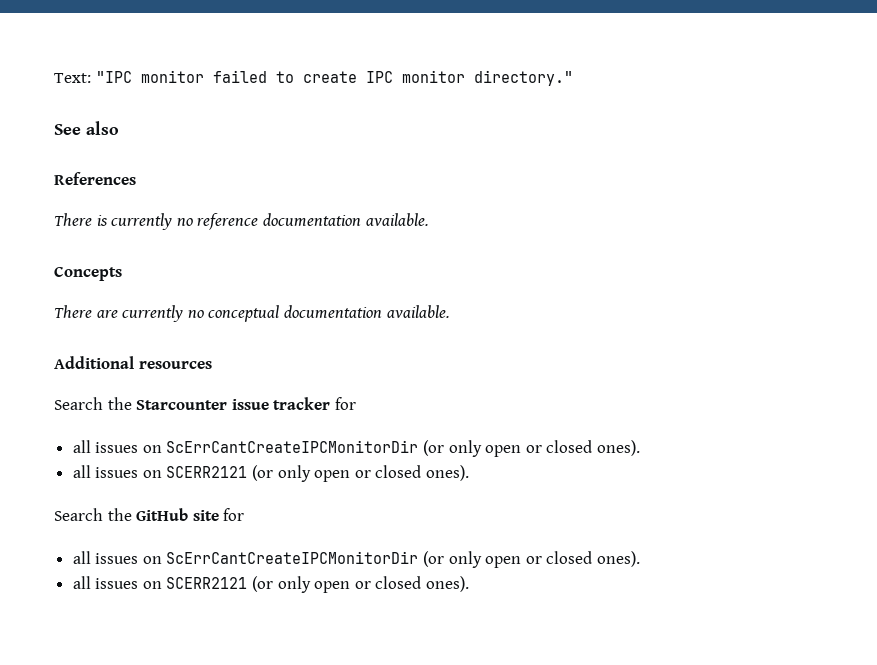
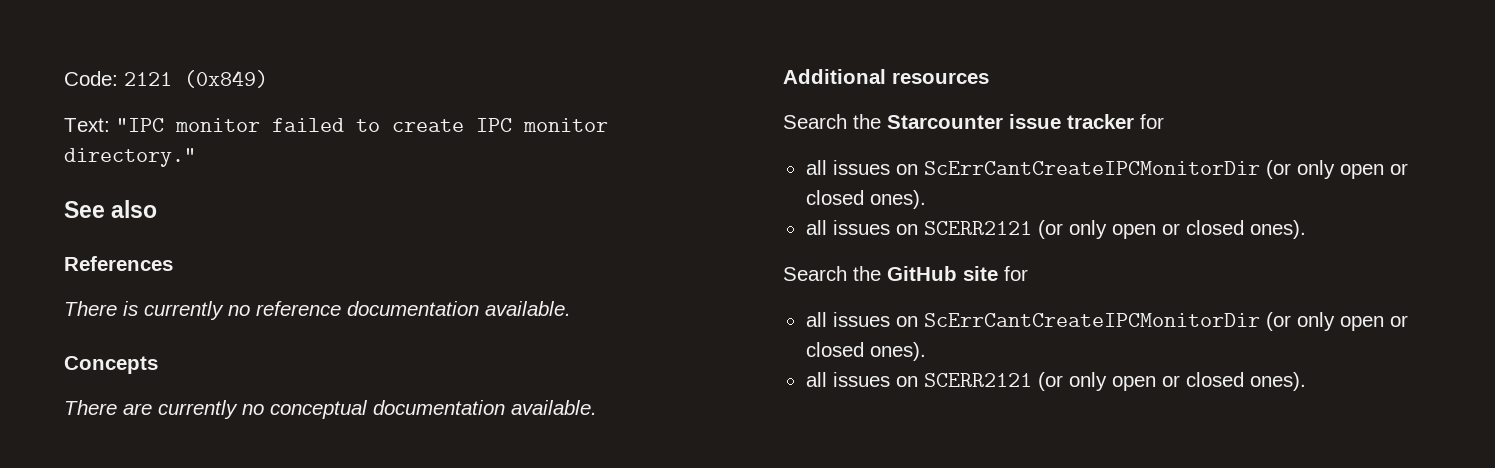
+ Code: 2121 (0x849)

